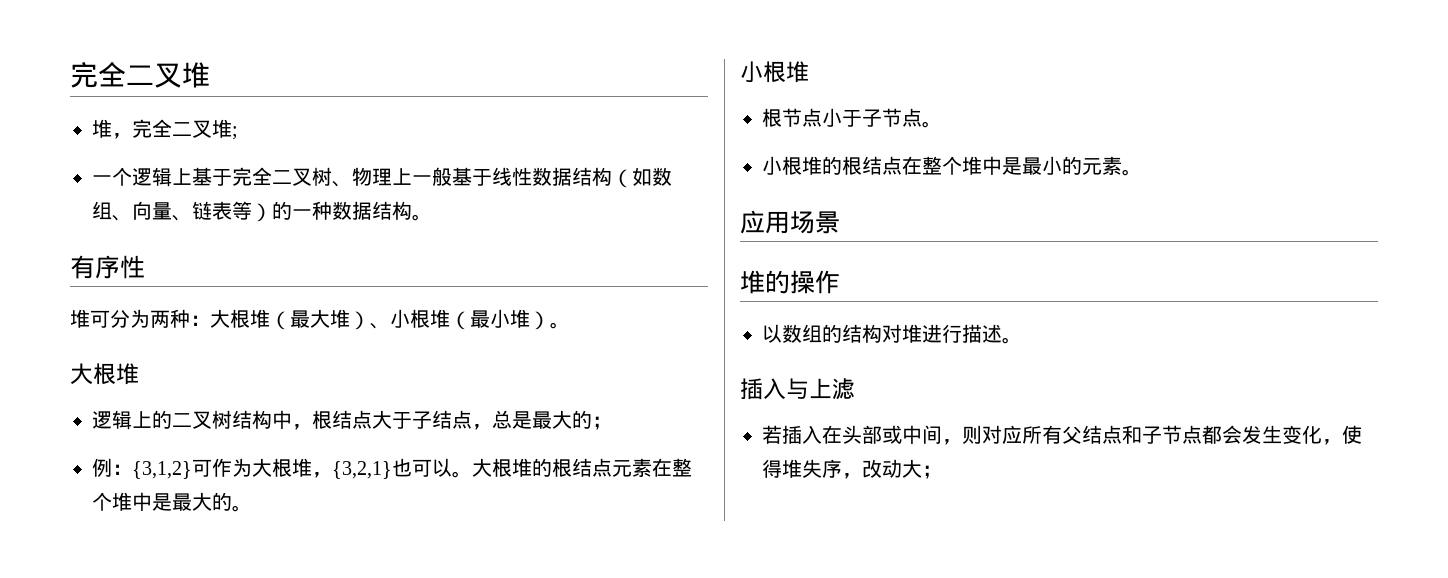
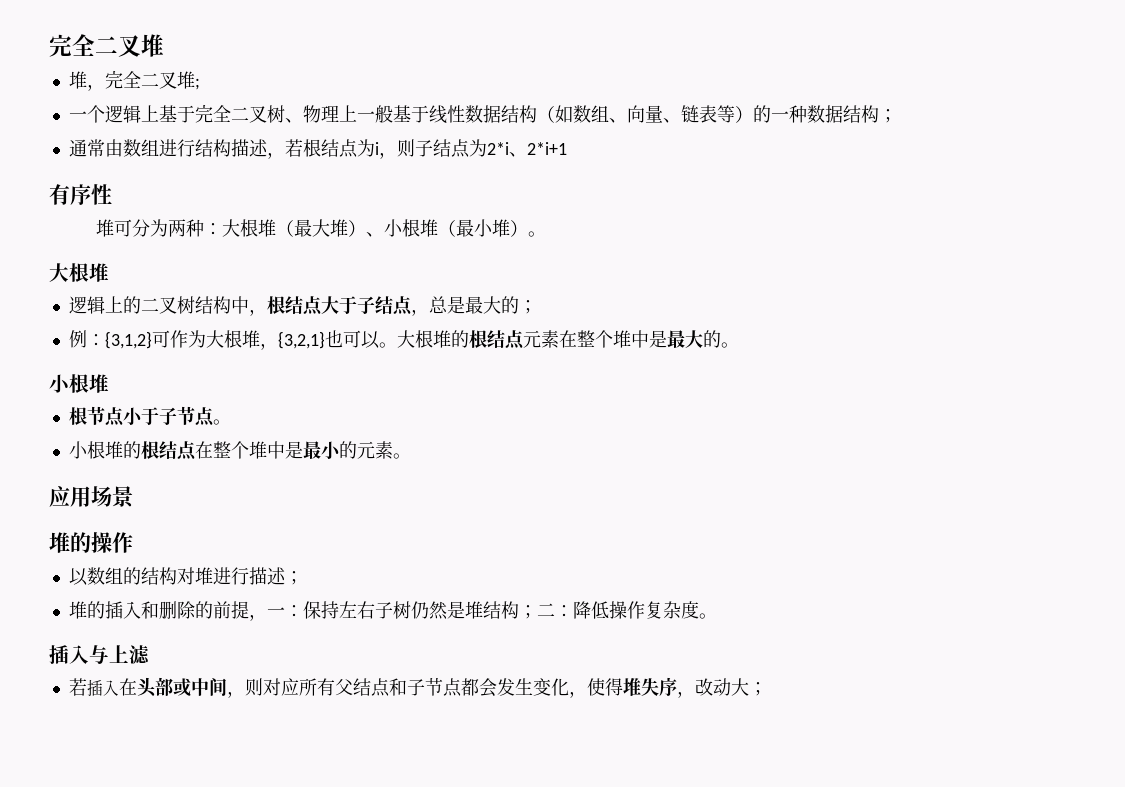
- 一个逻辑上基于完全二叉树、物理上一般基于线性数据结构（如数组、向量、链表等）的一种数据结构。
+ 一个逻辑上基于完全二叉树、物理上一般基于线性数据结构（如数组、向量、链表等）的一种数据结构；
+ 通常由数组进行结构描述，若根结点为i，则子结点为2*i、2*i+1
- 以数组的结构对堆进行描述。
+ 以数组的结构对堆进行描述；
+ 堆的插入和删除的前提，一：保持左右子树仍然是堆结构；二：降低操作复杂度。

